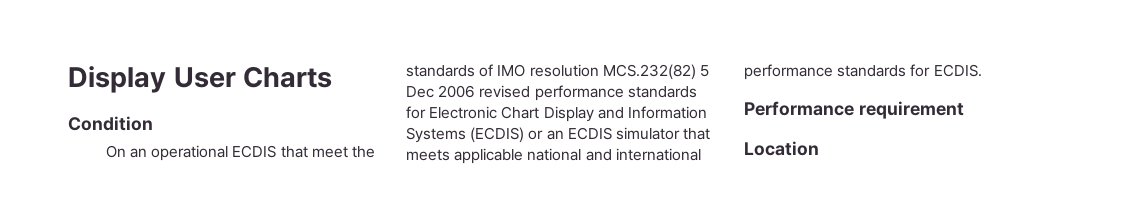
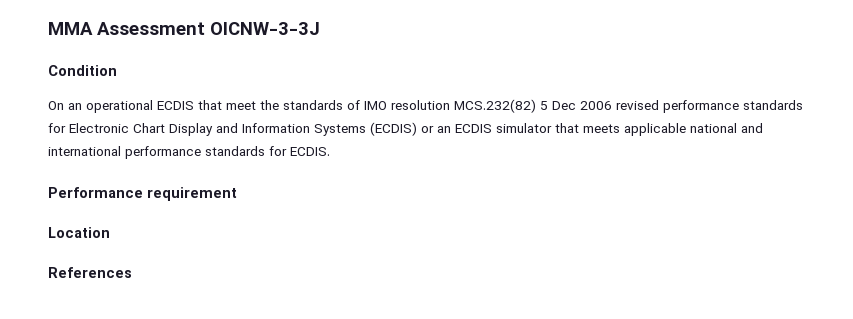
- Display User Charts
+ MMA Assessment OICNW-3-3J
+ References

